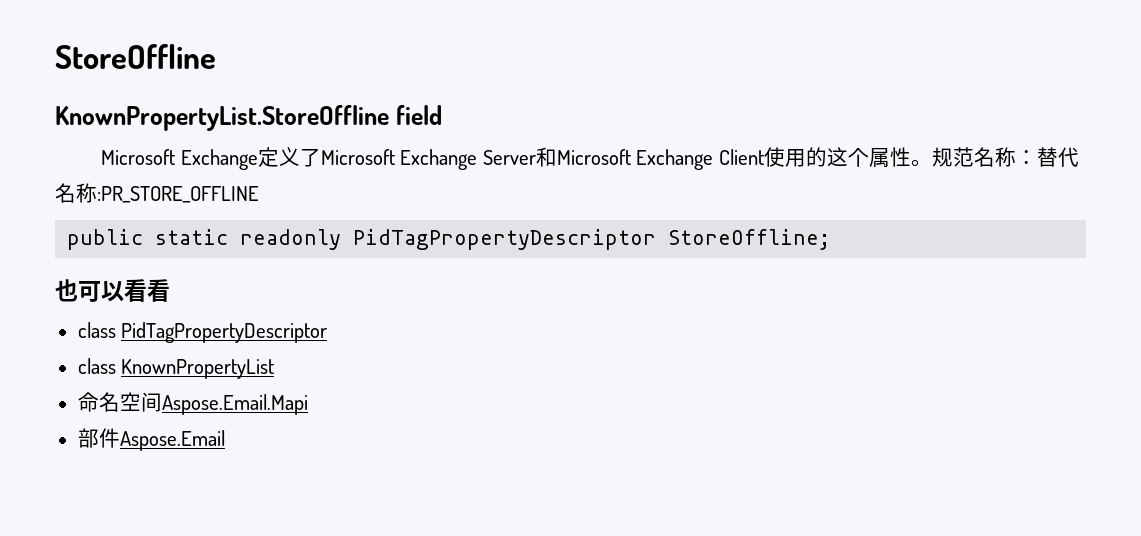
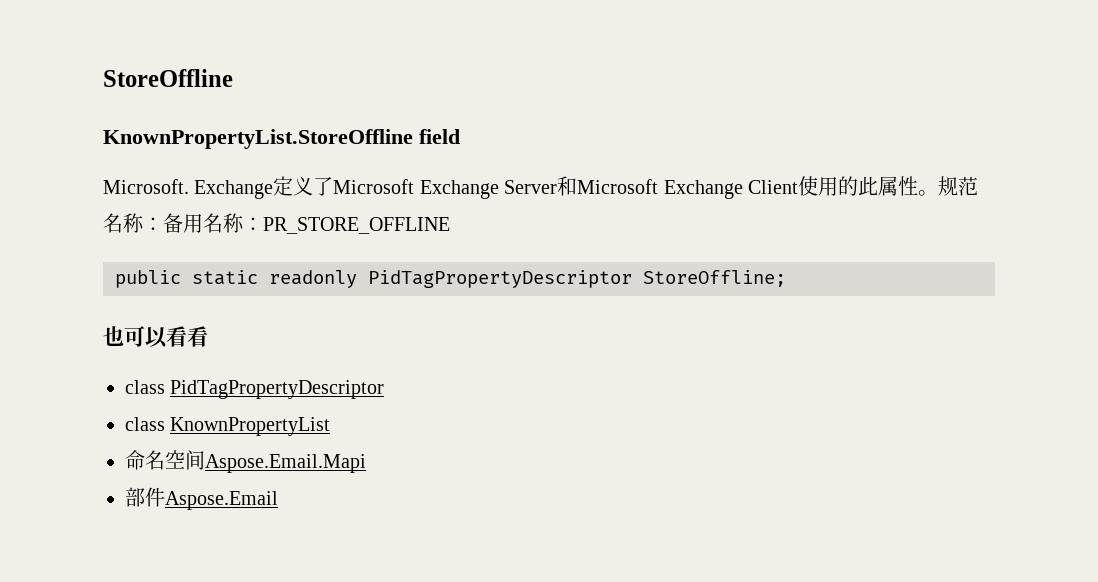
- Microsoft Exchange定义了Microsoft Exchange Server和Microsoft Exchange Client使用的这个属性。
+ Microsoft. Exchange定义了Microsoft Exchange Server和Microsoft Exchange Client使用的此属性。
- 规范名称：替代名称:PR_STORE_OFFLINE
+ 规范名称：备用名称：PR_STORE_OFFLINE

